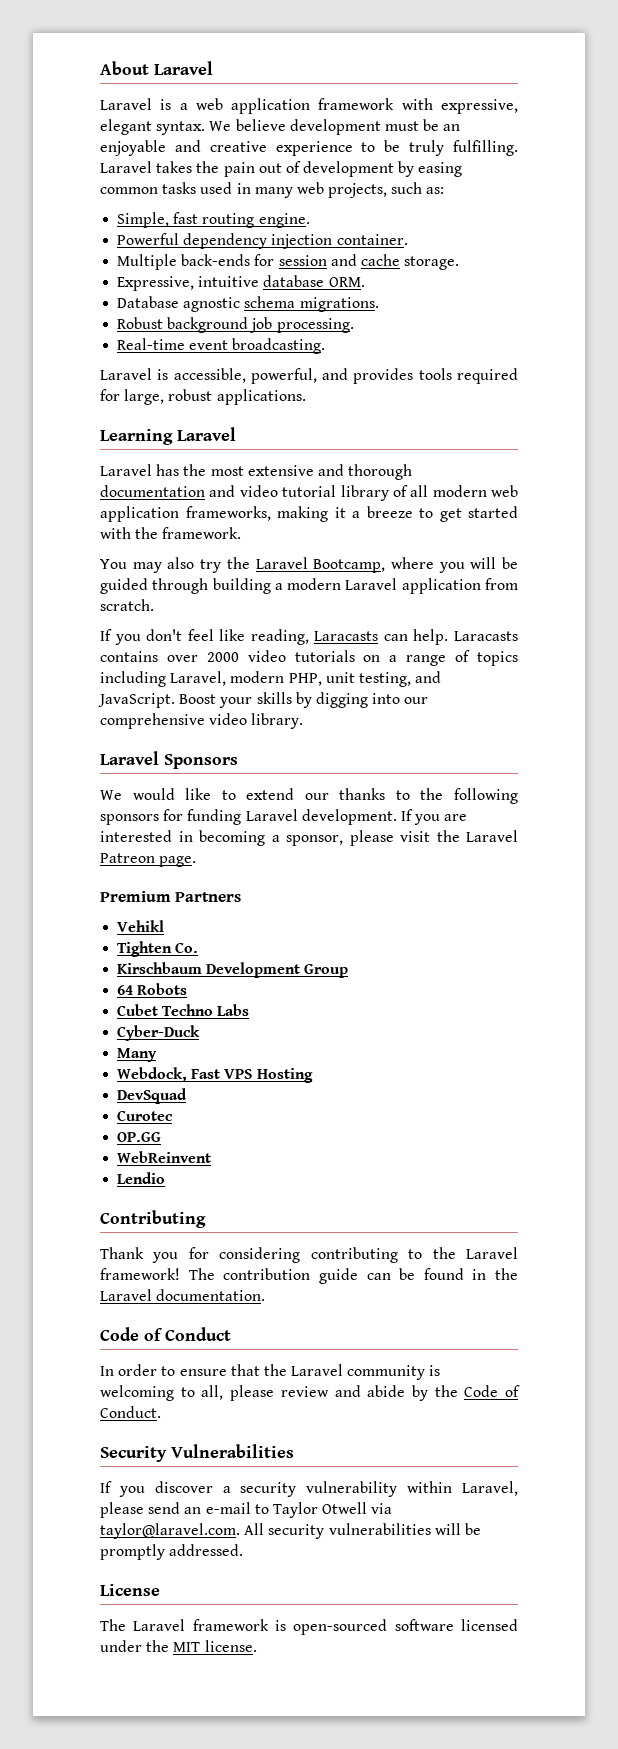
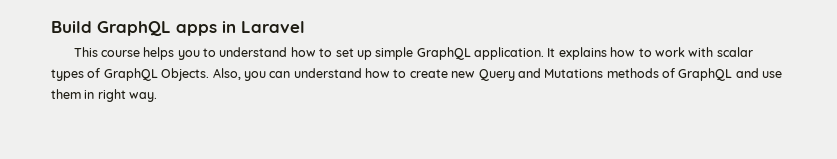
- About Laravel
- Laravel is a web application framework with expressive, elegant syntax. We believe development must be an enjoyable and creative experience to be truly fulfilling. Laravel takes the pain out of development by easing common tasks used in many web projects, such as:
- Simple, fast routing engine.
- Powerful dependency injection container.
- Multiple back-ends for session and cache storage.
- Expressive, intuitive database ORM.
- Database agnostic schema migrations.
- Robust background job processing.
- Real-time event broadcasting.
- Laravel is accessible, powerful, and provides tools required for large, robust applications.
- Learning Laravel
- Laravel has the most extensive and thorough documentation and video tutorial library of all modern web application frameworks, making it a breeze to get started with the framework.
- You may also try the Laravel Bootcamp, where you will be guided through building a modern Laravel application from scratch.
- If you don't feel like reading, Laracasts can help. Laracasts contains over 2000 video tutorials on a range of topics including Laravel, modern PHP, unit testing, and JavaScript. Boost your skills by digging into our comprehensive video library.
- Laravel Sponsors
- We would like to extend our thanks to the following sponsors for funding Laravel development. If you are interested in becoming a sponsor, please visit the Laravel Patreon page.
- Premium Partners
- Vehikl
- Tighten Co.
- Kirschbaum Development Group
- 64 Robots
- Cubet Techno Labs
- Cyber-Duck
- Many
- Webdock, Fast VPS Hosting
- DevSquad
- Curotec
- OP.GG
- WebReinvent
- Lendio
- Contributing
- Thank you for considering contributing to the Laravel framework! The contribution guide can be found in the Laravel documentation.
- Code of Conduct
- In order to ensure that the Laravel community is welcoming to all, please review and abide by the Code of Conduct.
- Security Vulnerabilities
- If you discover a security vulnerability within Laravel, please send an e-mail to Taylor Otwell via taylor@laravel.com. All security vulnerabilities will be promptly addressed.
- License
- The Laravel framework is open-sourced software licensed under the MIT license.
+ Build GraphQL apps in Laravel
+ This course helps you to understand how to set up simple GraphQL application. It explains how to work with scalar types of GraphQL Objects. Also, you can understand how to create new Query and Mutations methods of GraphQL and use them in right way.

